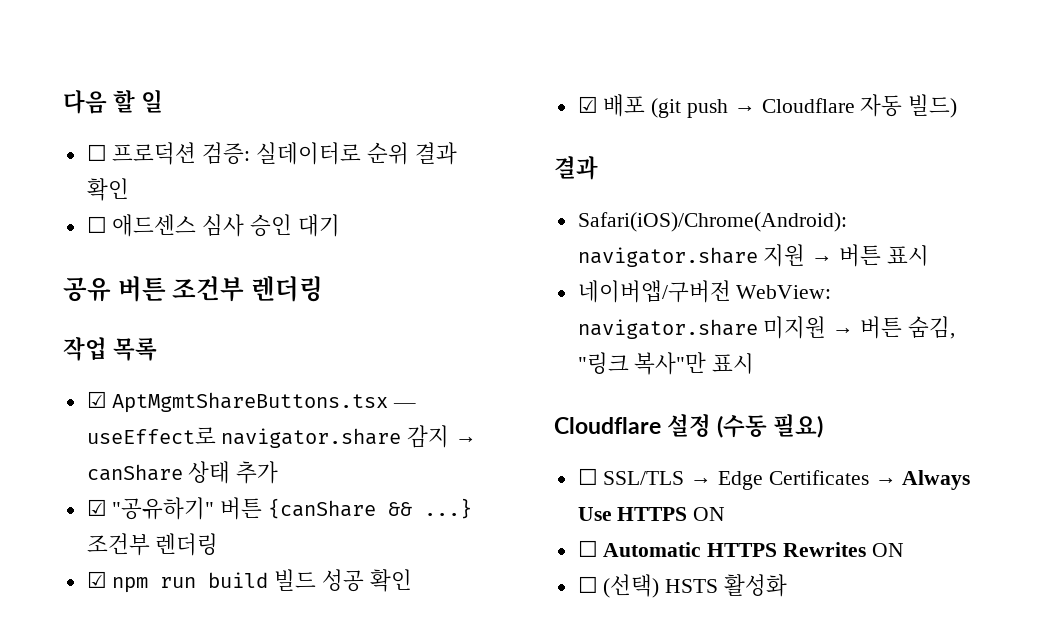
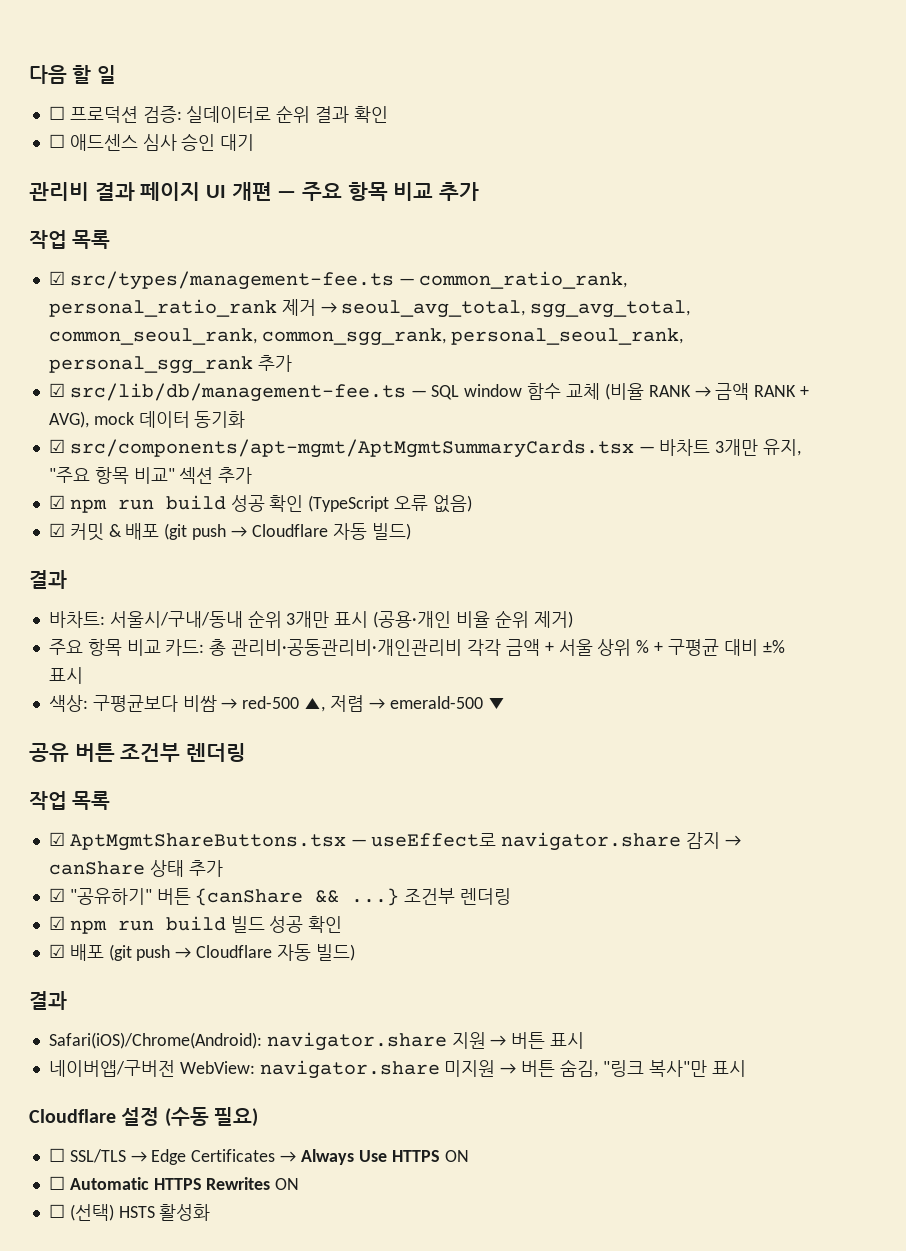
+ 관리비 결과 페이지 UI 개편 — 주요 항목 비교 추가
+ 작업 목록
+ ☑ src/types/management-fee.ts — common_ratio_rank, personal_ratio_rank 제거 → seoul_avg_total, sgg_avg_total, common_seoul_rank, common_sgg_rank, personal_seoul_rank, personal_sgg_rank 추가
+ ☑ src/lib/db/management-fee.ts — SQL window 함수 교체 (비율 RANK → 금액 RANK + AVG), mock 데이터 동기화
+ ☑ src/components/apt-mgmt/AptMgmtSummaryCards.tsx — 바차트 3개만 유지, "주요 항목 비교" 섹션 추가
+ ☑ npm run build 성공 확인 (TypeScript 오류 없음)
+ ☑ 커밋 & 배포 (git push → Cloudflare 자동 빌드)
+ 결과
+ 바차트: 서울시/구내/동내 순위 3개만 표시 (공용·개인 비율 순위 제거)
+ 주요 항목 비교 카드: 총 관리비·공동관리비·개인관리비 각각 금액 + 서울 상위 % + 구평균 대비 ±% 표시
+ 색상: 구평균보다 비쌈 → red-500 ▲, 저렴 → emerald-500 ▼

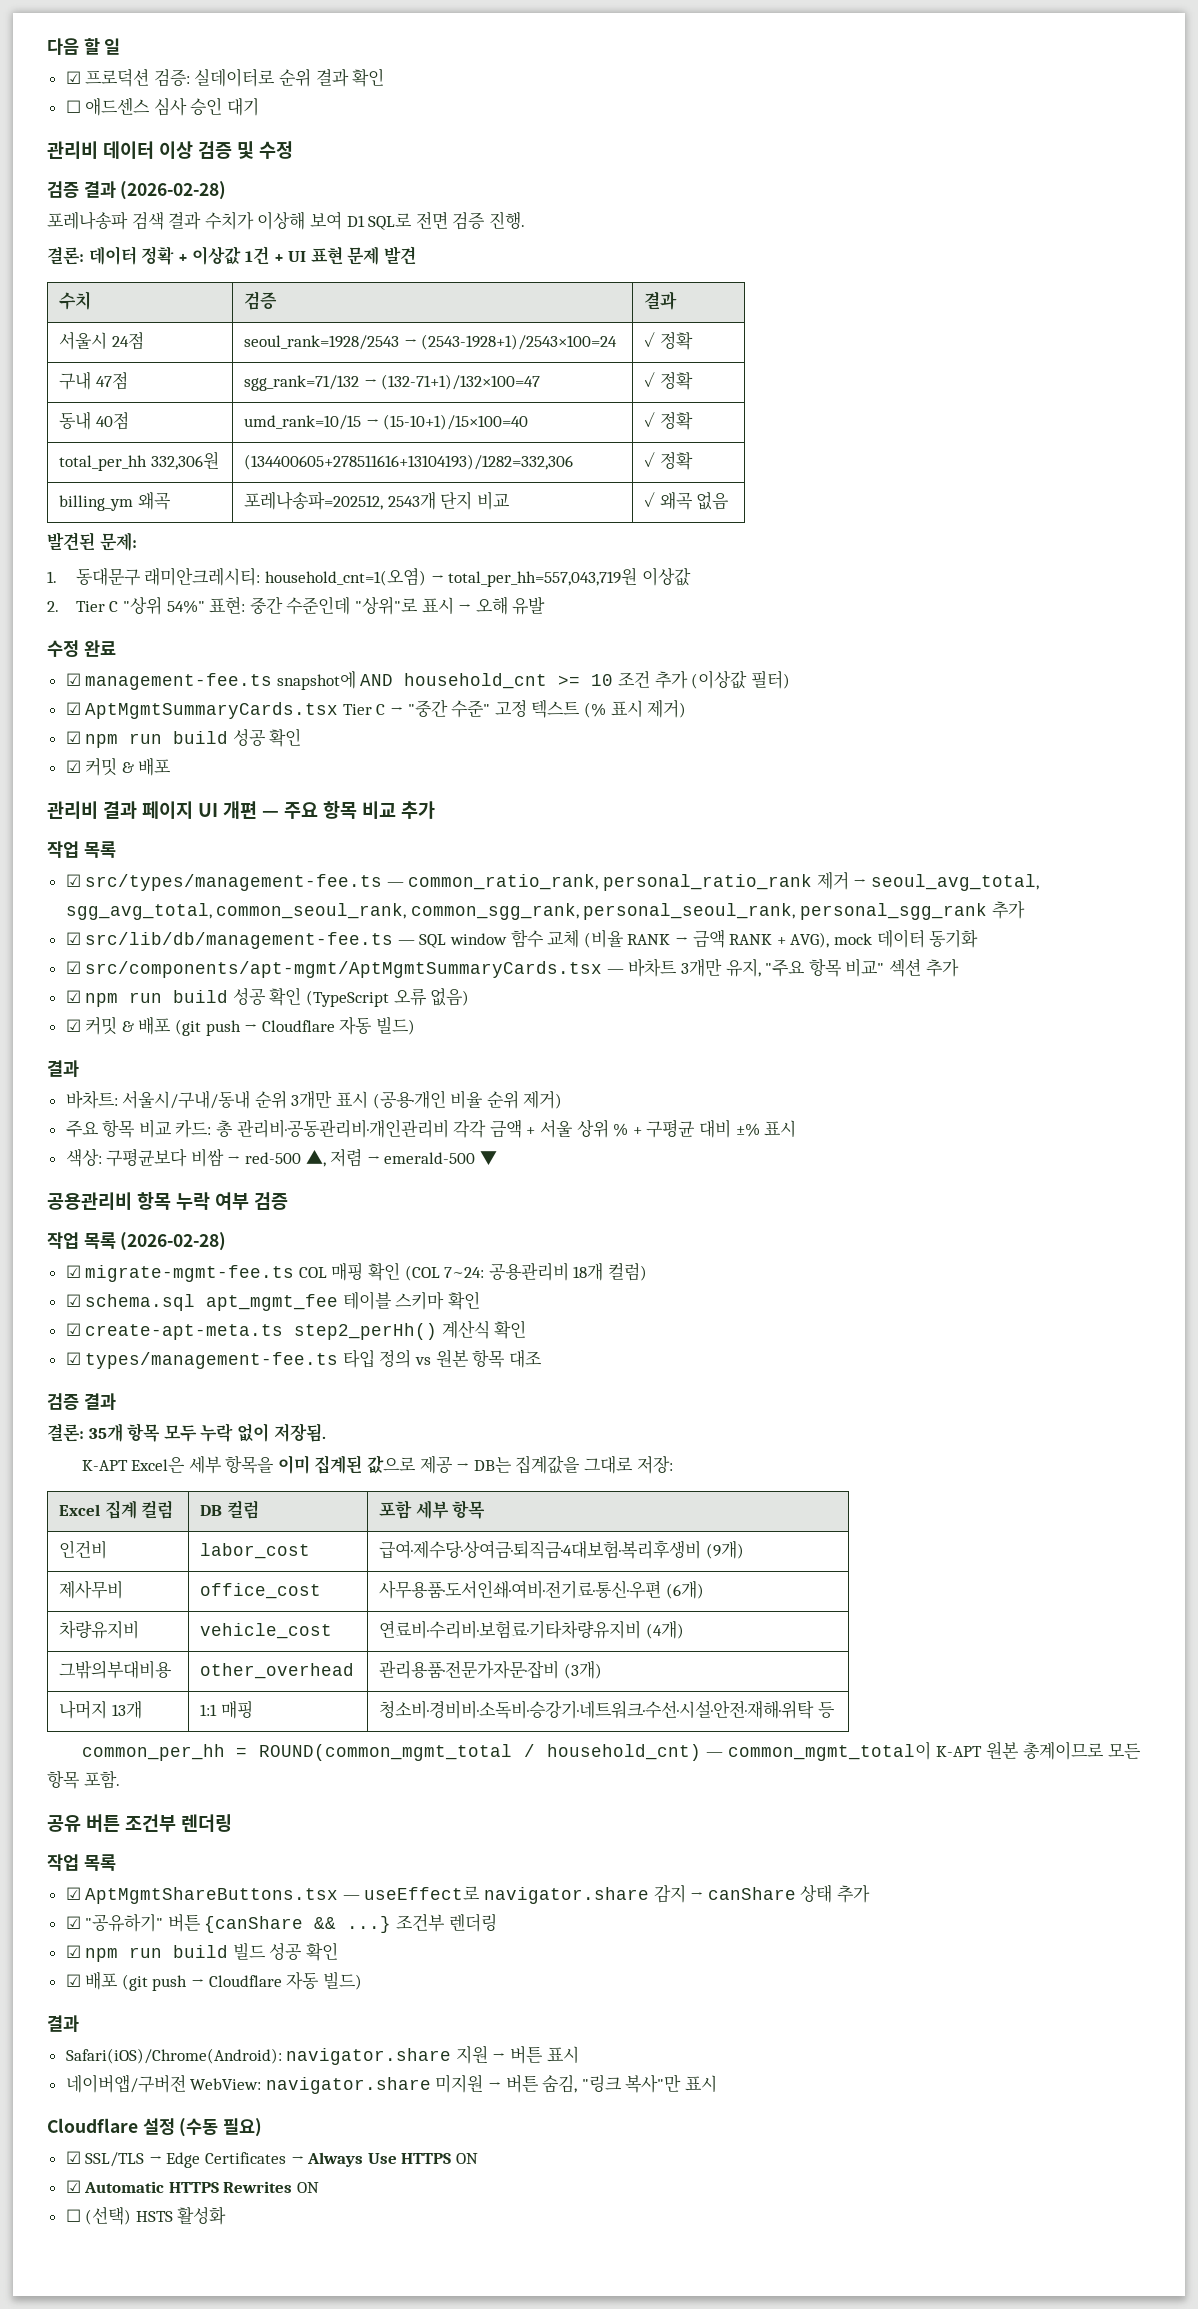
- ☐ 프로덕션 검증: 실데이터로 순위 결과 확인
+ ☑ 프로덕션 검증: 실데이터로 순위 결과 확인
+ 관리비 데이터 이상 검증 및 수정
+ 검증 결과 (2026-02-28)
+ 포레나송파 검색 결과 수치가 이상해 보여 D1 SQL로 전면 검증 진행.
+ 결론: 데이터 정확 + 이상값 1건 + UI 표현 문제 발견
+ 수치 | 검증 | 결과
+ 서울시 24점 | seoul_rank=1928/2543 → (2543-1928+1)/2543×100=24 | ✓ 정확
+ 구내 47점 | sgg_rank=71/132 → (132-71+1)/132×100=47 | ✓ 정확
+ 동내 40점 | umd_rank=10/15 → (15-10+1)/15×100=40 | ✓ 정확
+ total_per_hh 332,306원 | (134400605+278511616+13104193)/1282=332,306 | ✓ 정확
+ billing_ym 왜곡 | 포레나송파=202512, 2543개 단지 비교 | ✓ 왜곡 없음
+ 발견된 문제:
+ 1. 동대문구 래미안크레시티: household_cnt=1(오염) → total_per_hh=557,043,719원 이상값
+ 2. Tier C "상위 54%" 표현: 중간 수준인데 "상위"로 표시 → 오해 유발
+ 수정 완료
+ ☑ management-fee.ts snapshot에 AND household_cnt >= 10 조건 추가 (이상값 필터)
+ ☑ AptMgmtSummaryCards.tsx Tier C → "중간 수준" 고정 텍스트 (% 표시 제거)
+ ☑ npm run build 성공 확인
+ ☑ 커밋 & 배포
+ 공용관리비 항목 누락 여부 검증
+ 작업 목록 (2026-02-28)
+ ☑ migrate-mgmt-fee.ts COL 매핑 확인 (COL 7~24: 공용관리비 18개 컬럼)
+ ☑ schema.sql apt_mgmt_fee 테이블 스키마 확인
+ ☑ create-apt-meta.ts step2_perHh() 계산식 확인
+ ☑ types/management-fee.ts 타입 정의 vs 원본 항목 대조
+ 검증 결과
+ 결론: 35개 항목 모두 누락 없이 저장됨.
+ K-APT Excel은 세부 항목을 이미 집계된 값으로 제공 → DB는 집계값을 그대로 저장:
+ Excel 집계 컬럼 | DB 컬럼 | 포함 세부 항목
+ 인건비 | labor_cost | 급여·제수당·상여금·퇴직금·4대보험·복리후생비 (9개)
+ 제사무비 | office_cost | 사무용품·도서인쇄·여비·전기료·통신·우편 (6개)
+ 차량유지비 | vehicle_cost | 연료비·수리비·보험료·기타차량유지비 (4개)
+ 그밖의부대비용 | other_overhead | 관리용품·전문가자문·잡비 (3개)
+ 나머지 13개 | 1:1 매핑 | 청소비·경비비·소독비·승강기·네트워크·수선·시설·안전·재해·위탁 등
+ common_per_hh = ROUND(common_mgmt_total / household_cnt) — common_mgmt_total이 K-APT 원본 총계이므로 모든 항목 포함.
- ☐ SSL/TLS → Edge Certificates → Always Use HTTPS ON
+ ☑ SSL/TLS → Edge Certificates → Always Use HTTPS ON
- ☐ Automatic HTTPS Rewrites ON
+ ☑ Automatic HTTPS Rewrites ON

